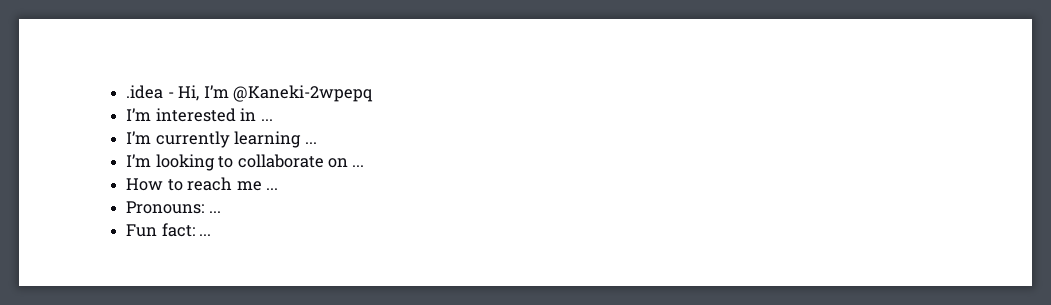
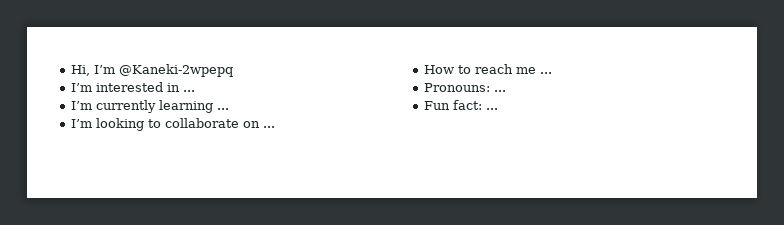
- .idea - Hi, I’m @Kaneki-2wpepq
+ Hi, I’m @Kaneki-2wpepq

